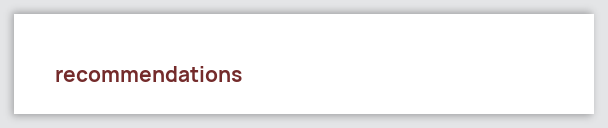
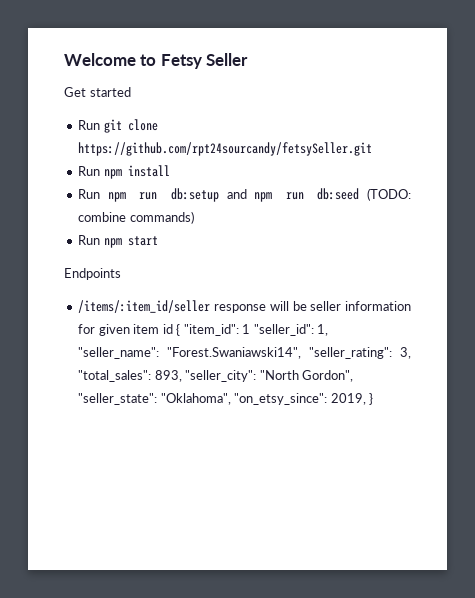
- recommendations
+ Welcome to Fetsy Seller
+ Get started
+ Run git clone https://github.com/rpt24sourcandy/fetsySeller.git
+ Run npm install
+ Run npm run db:setup and npm run db:seed (TODO: combine commands)
+ Run npm start
+ Endpoints
+ /items/:item_id/seller response will be seller information for given item id { "item_id": 1 "seller_id": 1, "seller_name": "Forest.Swaniawski14", "seller_rating": 3, "total_sales": 893, "seller_city": "North Gordon", "seller_state": "Oklahoma", "on_etsy_since": 2019, }

